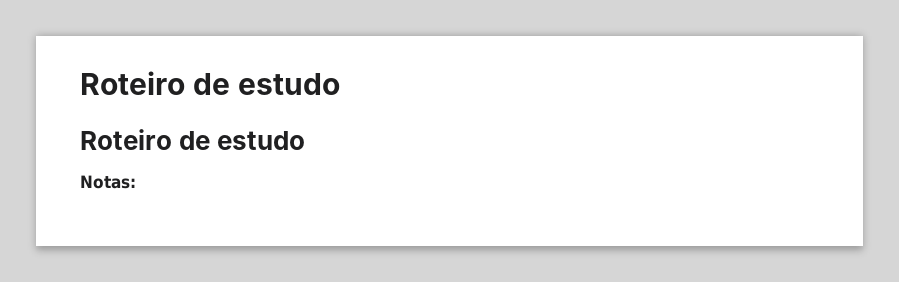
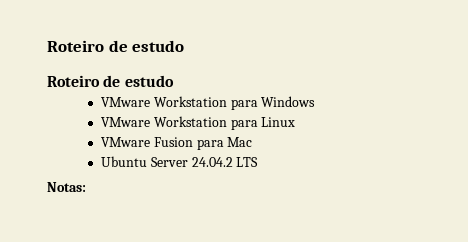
+ VMware Workstation para Windows
+ VMware Workstation para Linux
+ VMware Fusion para Mac
+ Ubuntu Server 24.04.2 LTS

